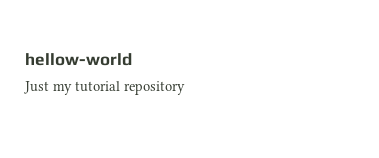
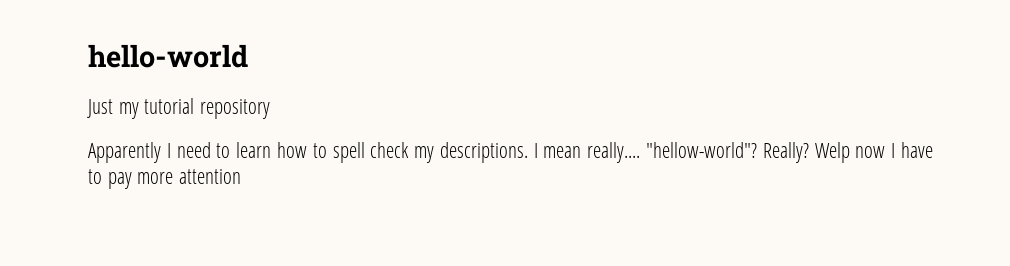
- hellow-world
+ hello-world
+ Apparently I need to learn how to spell check my descriptions. I mean really.... "hellow-world"? Really? Welp now I have to pay more attention

